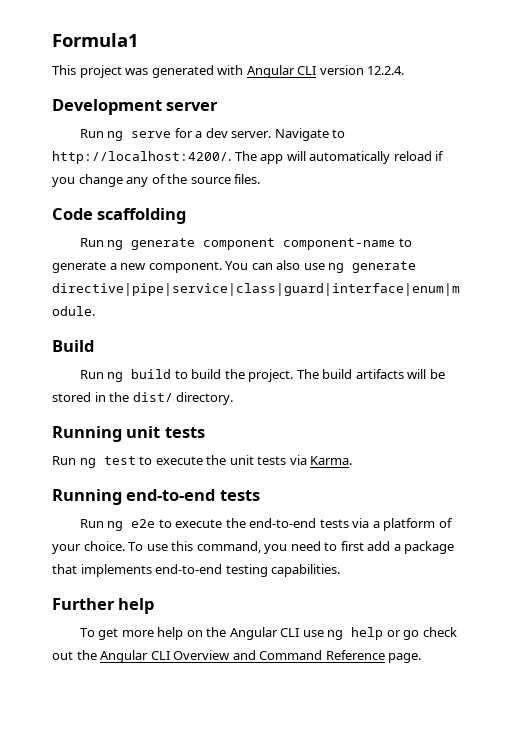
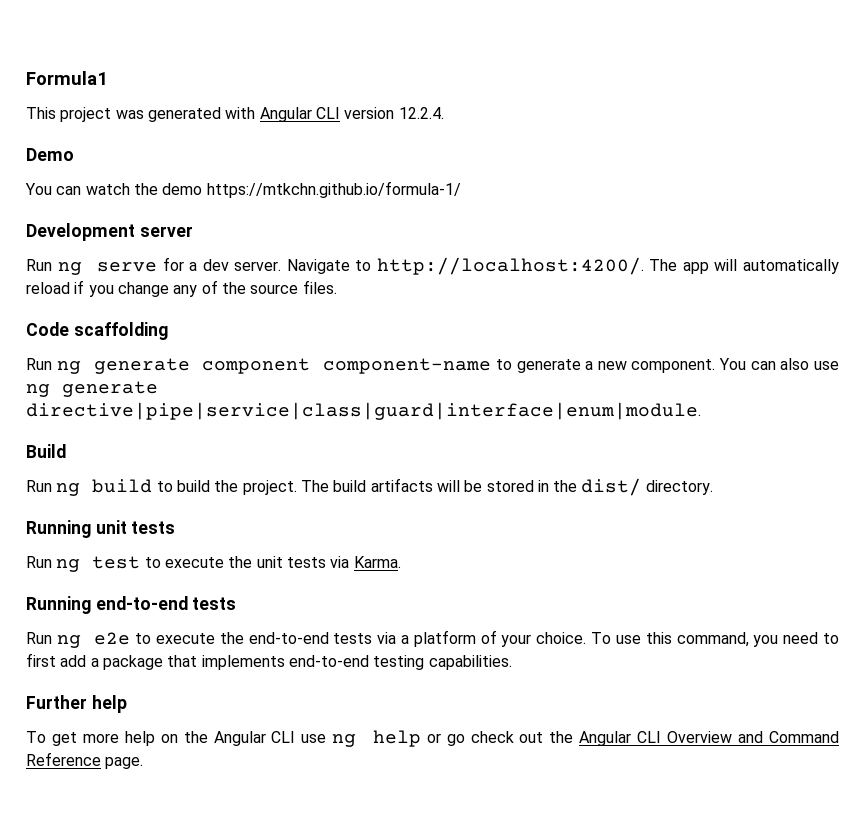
+ Demo
+ You can watch the demo https://mtkchn.github.io/formula-1/

